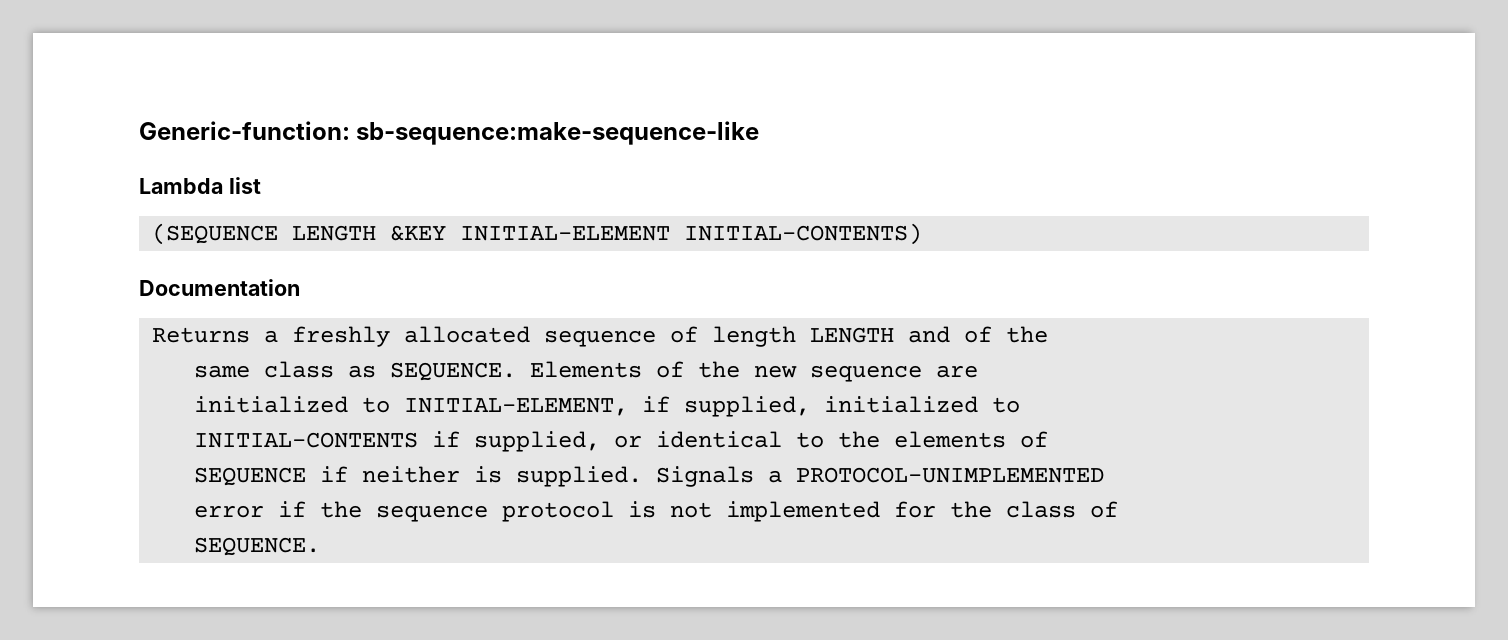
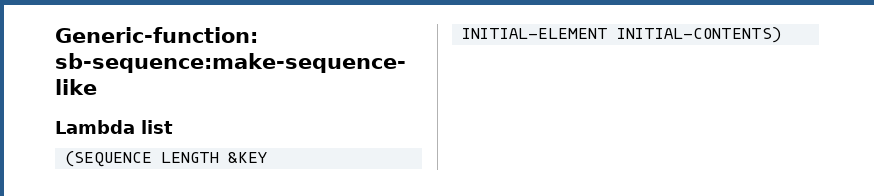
- Documentation
- Returns a freshly allocated sequence of length LENGTH and of the
- same class as SEQUENCE. Elements of the new sequence are
- initialized to INITIAL-ELEMENT, if supplied, initialized to
- INITIAL-CONTENTS if supplied, or identical to the elements of
- SEQUENCE if neither is supplied. Signals a PROTOCOL-UNIMPLEMENTED
- error if the sequence protocol is not implemented for the class of
- SEQUENCE.

